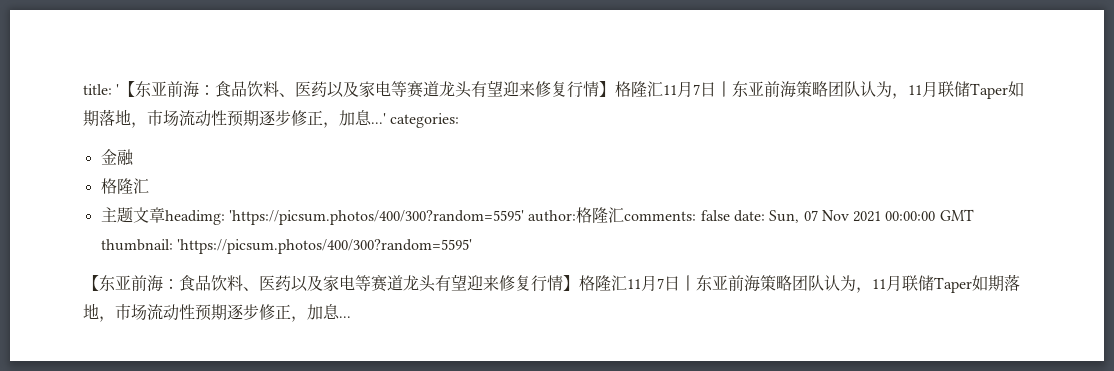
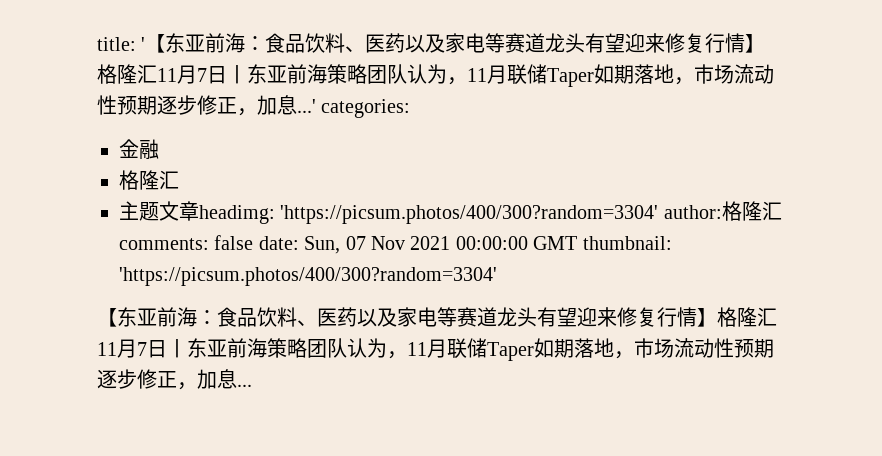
- 主题文章headimg: 'https://picsum.photos/400/300?random=5595' author:格隆汇comments: false date: Sun, 07 Nov 2021 00:00:00 GMT thumbnail: 'https://picsum.photos/400/300?random=5595'
+ 主题文章headimg: 'https://picsum.photos/400/300?random=3304' author:格隆汇comments: false date: Sun, 07 Nov 2021 00:00:00 GMT thumbnail: 'https://picsum.photos/400/300?random=3304'

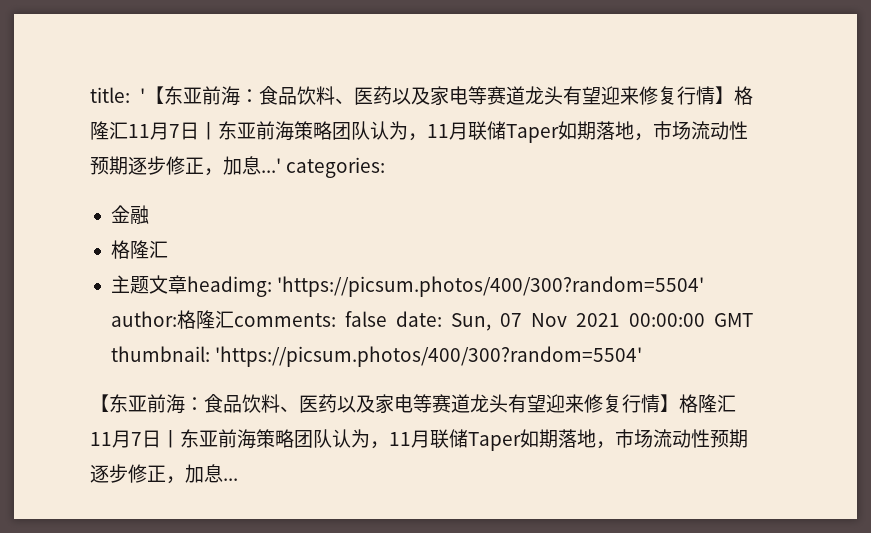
- 主题文章headimg: 'https://picsum.photos/400/300?random=3304' author:格隆汇comments: false date: Sun, 07 Nov 2021 00:00:00 GMT thumbnail: 'https://picsum.photos/400/300?random=3304'
+ 主题文章headimg: 'https://picsum.photos/400/300?random=5504' author:格隆汇comments: false date: Sun, 07 Nov 2021 00:00:00 GMT thumbnail: 'https://picsum.photos/400/300?random=5504'

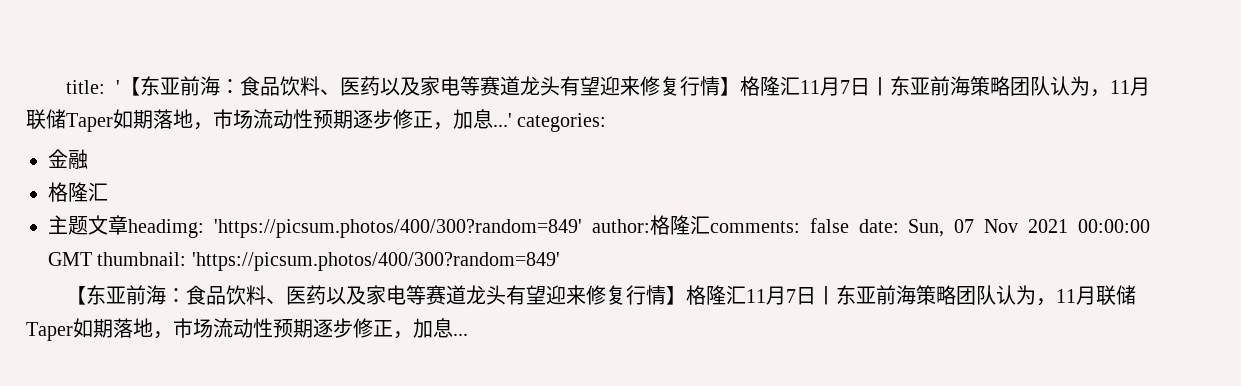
- 主题文章headimg: 'https://picsum.photos/400/300?random=5504' author:格隆汇comments: false date: Sun, 07 Nov 2021 00:00:00 GMT thumbnail: 'https://picsum.photos/400/300?random=5504'
+ 主题文章headimg: 'https://picsum.photos/400/300?random=849' author:格隆汇comments: false date: Sun, 07 Nov 2021 00:00:00 GMT thumbnail: 'https://picsum.photos/400/300?random=849'

